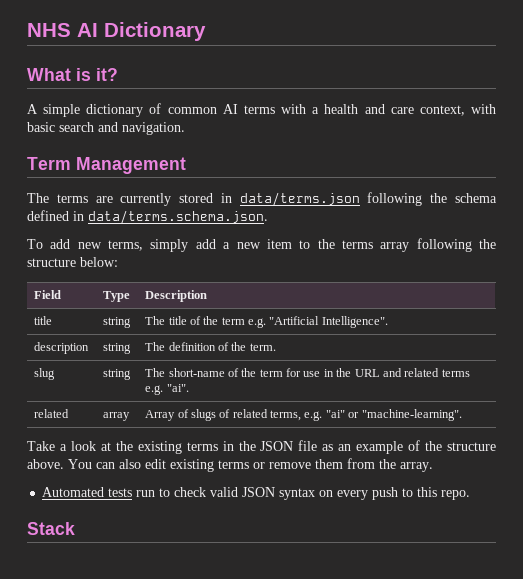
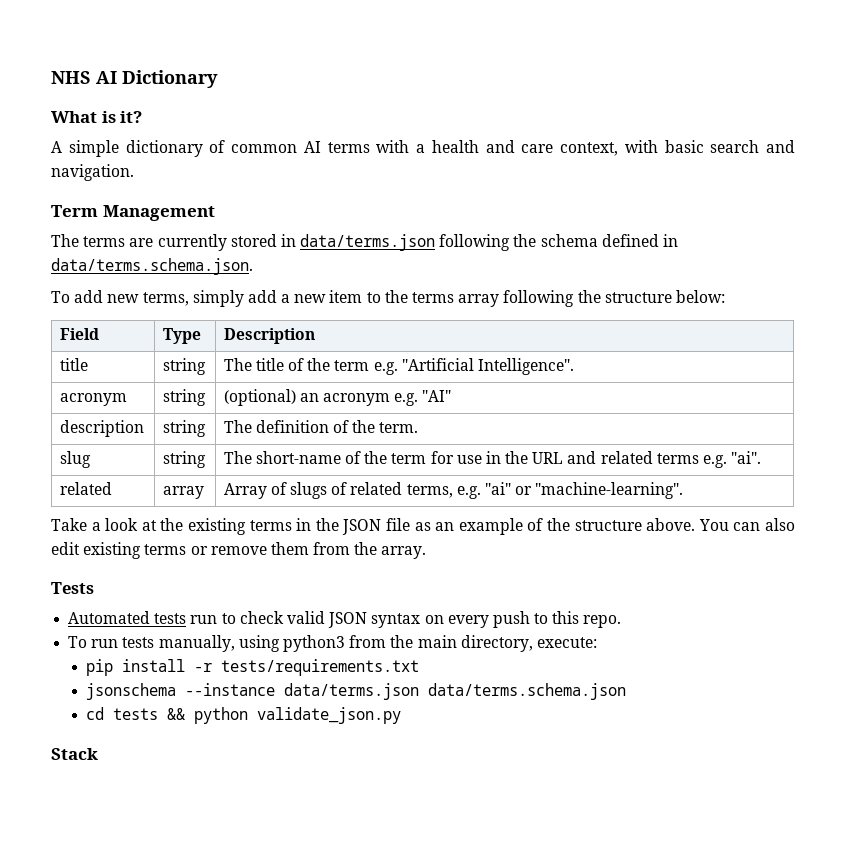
+ acronym | string | (optional) an acronym e.g. "AI"
+ Tests
+ To run tests manually, using python3 from the main directory, execute:
+ pip install -r tests/requirements.txt
+ jsonschema --instance data/terms.json data/terms.schema.json
+ cd tests && python validate_json.py

